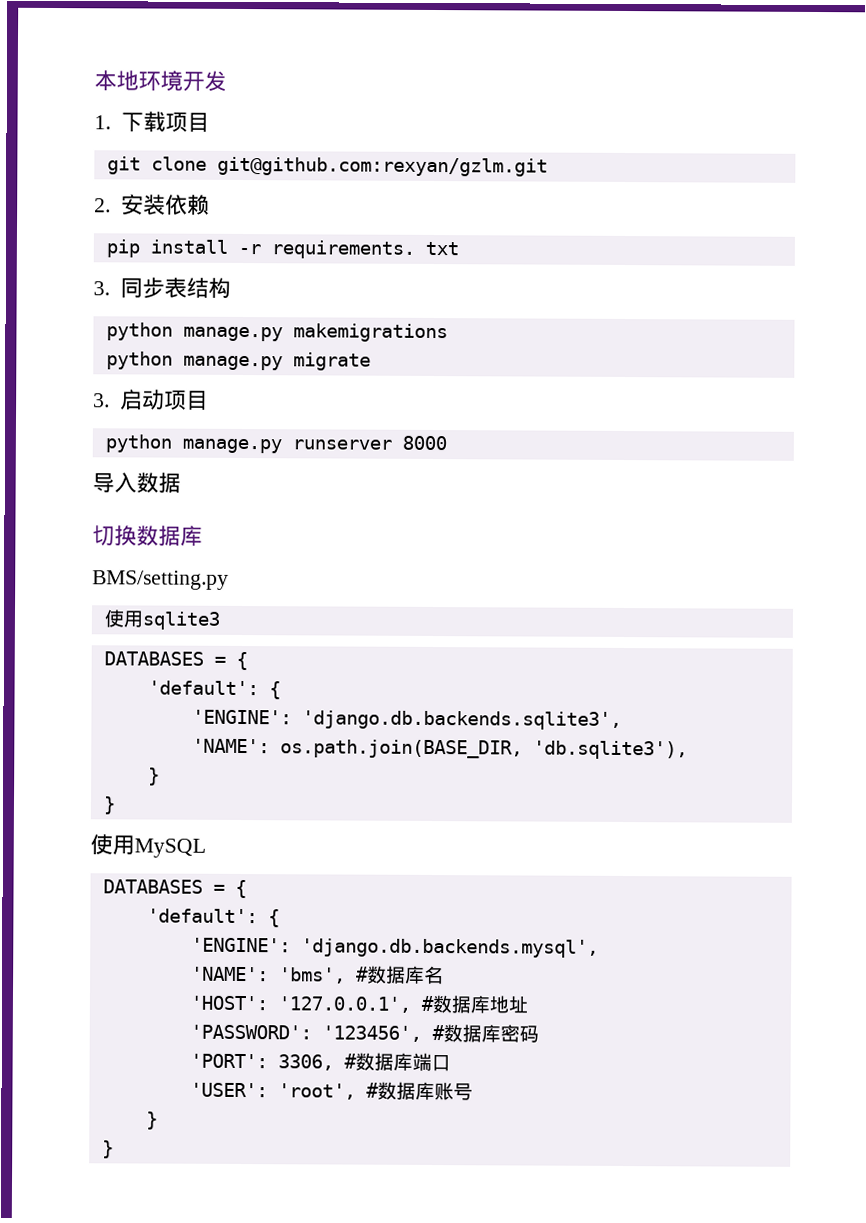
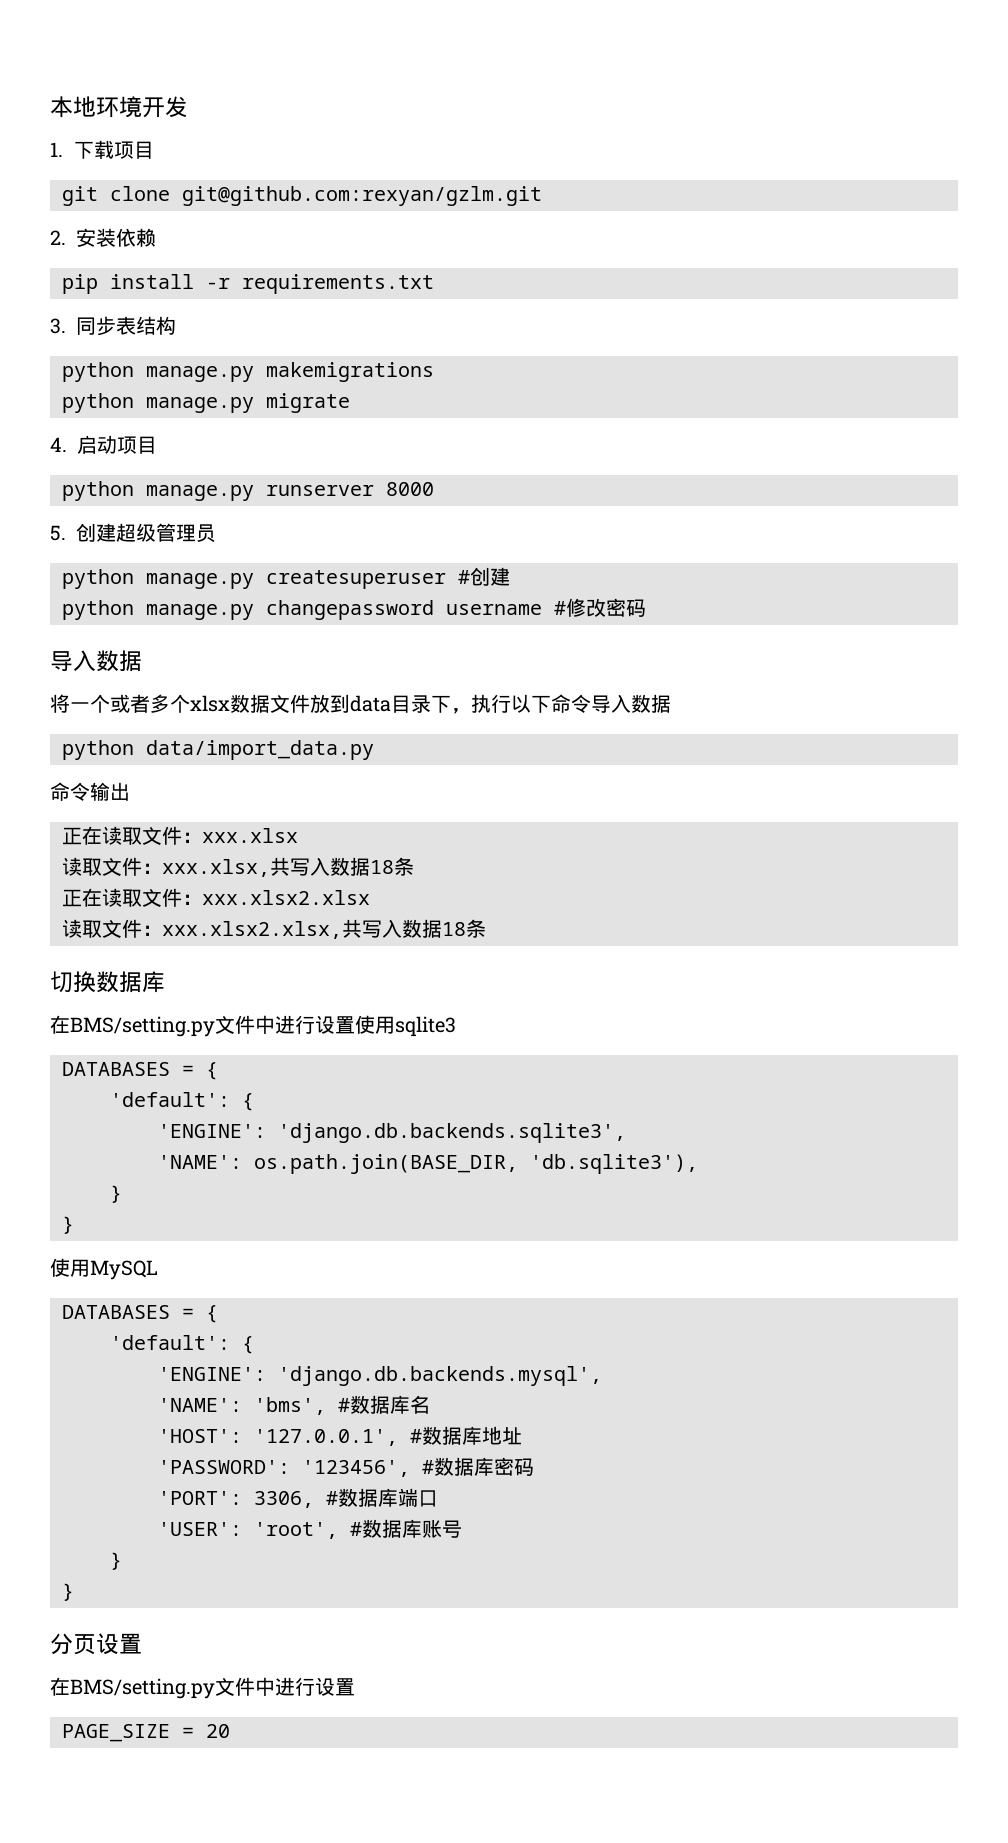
- pip install -r requirements. txt
+ pip install -r requirements.txt
- 3.启动项目
+ 4.启动项目
+ 5.创建超级管理员
+ python manage.py createsuperuser #创建
+ python manage.py changepassword username #修改密码
  导入数据
+ 将一个或者多个xlsx数据文件放到data目录下，执行以下命令导入数据
+ python data/import_data.py
+ 命令输出
+ 正在读取文件：xxx.xlsx
+ 读取文件：xxx.xlsx,共写入数据18条
+ 正在读取文件：xxx.xlsx2.xlsx
+ 读取文件：xxx.xlsx2.xlsx,共写入数据18条
- BMS/setting.py
- 使用sqlite3
+ 在BMS/setting.py文件中进行设置使用sqlite3
+ 分页设置
+ 在BMS/setting.py文件中进行设置
+ PAGE_SIZE = 20

